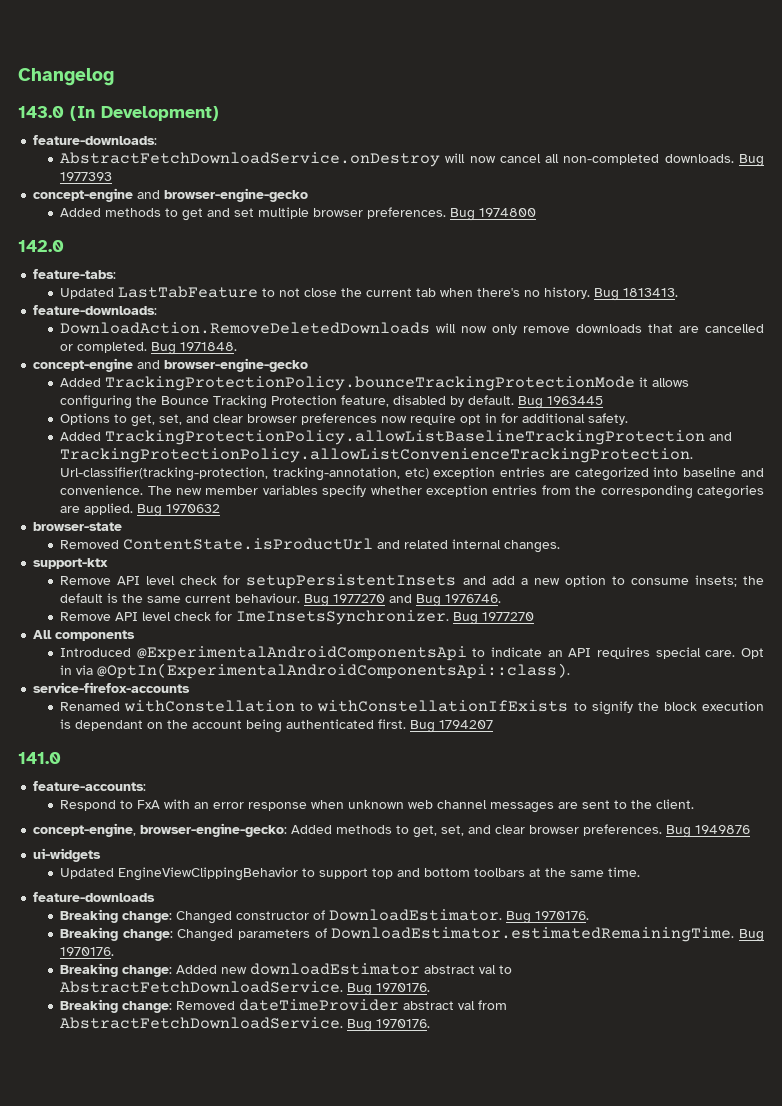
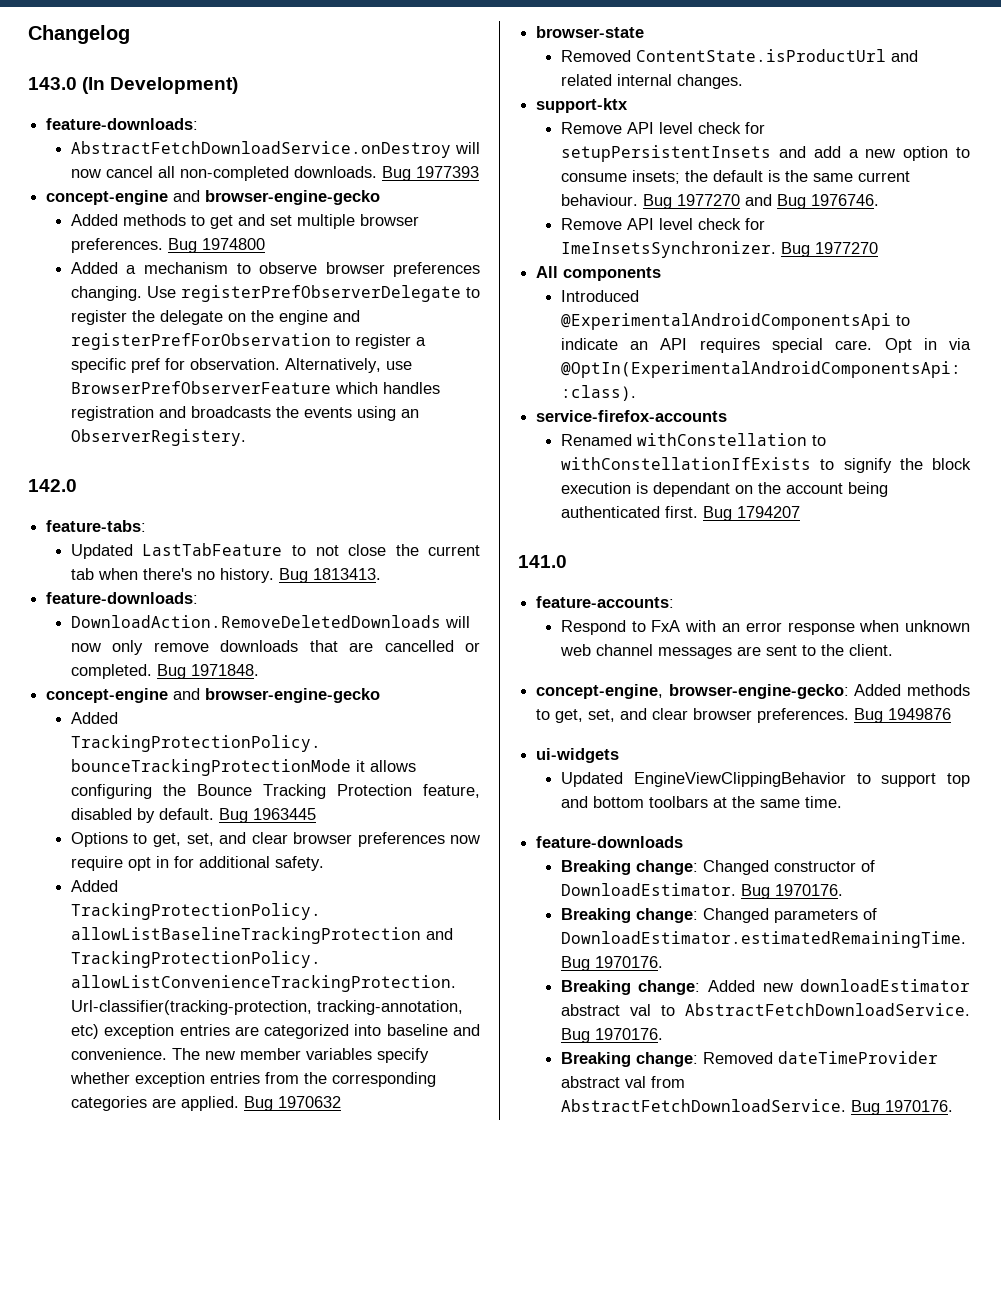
+ Added a mechanism to observe browser preferences changing. Use registerPrefObserverDelegate to register the delegate on the engine and registerPrefForObservation to register a specific pref for observation. Alternatively, use BrowserPrefObserverFeature which handles registration and broadcasts the events using an ObserverRegistery.

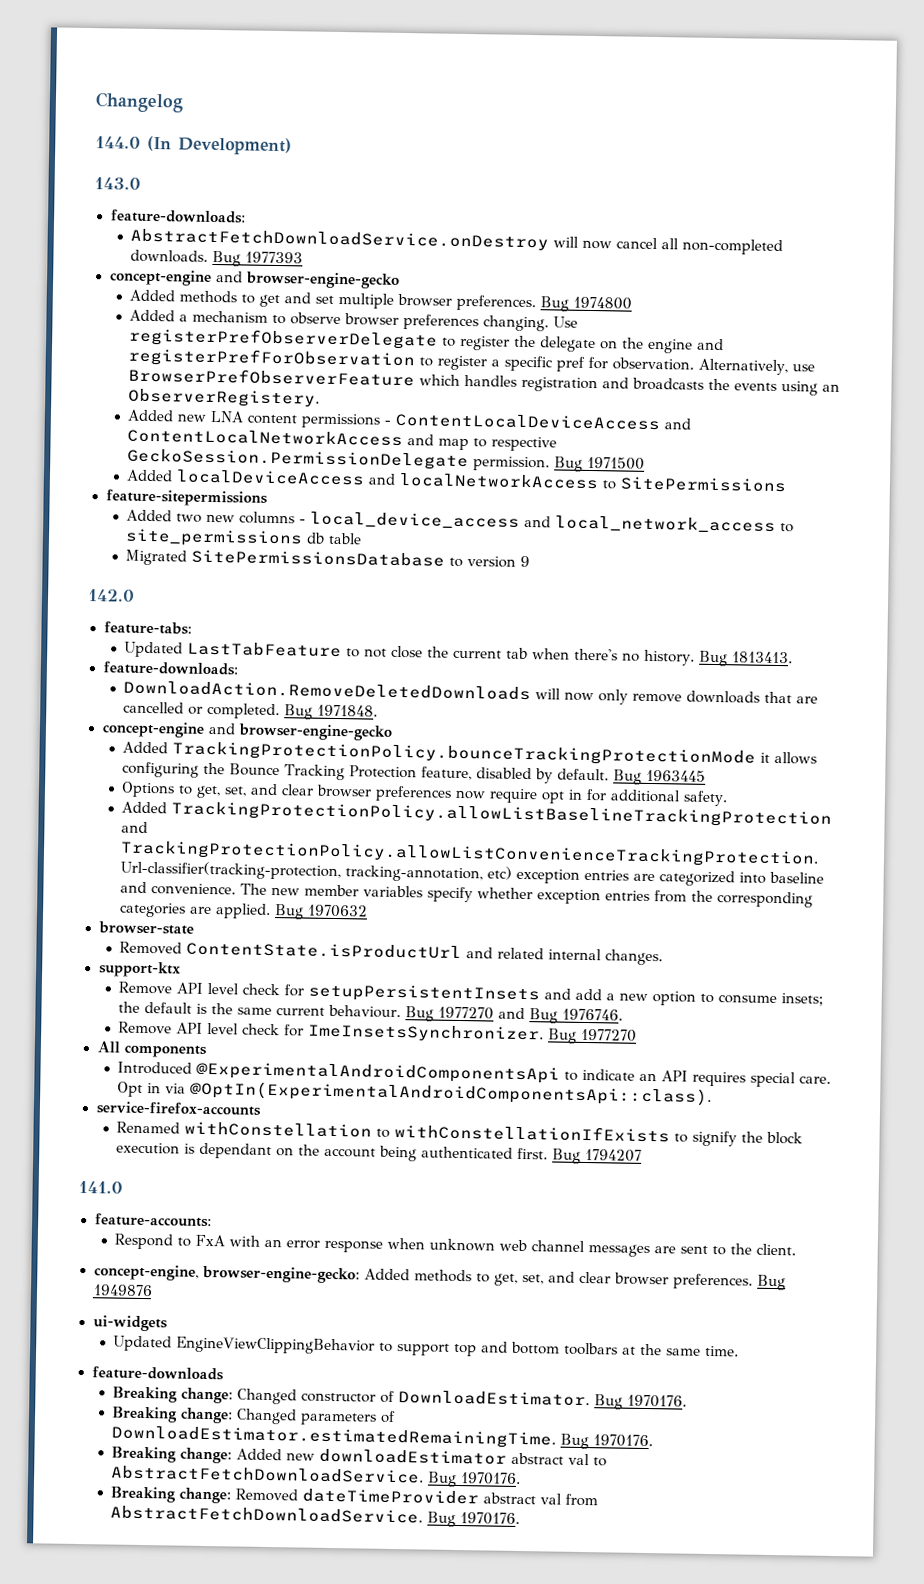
- 143.0 (In Development)
+ 144.0 (In Development)
+ 143.0
+ Added new LNA content permissions - ContentLocalDeviceAccess and ContentLocalNetworkAccess and map to respective GeckoSession.PermissionDelegate permission. Bug 1971500
+ Added localDeviceAccess and localNetworkAccess to SitePermissions
+ feature-sitepermissions
+ Added two new columns - local_device_access and local_network_access to site_permissions db table
+ Migrated SitePermissionsDatabase to version 9

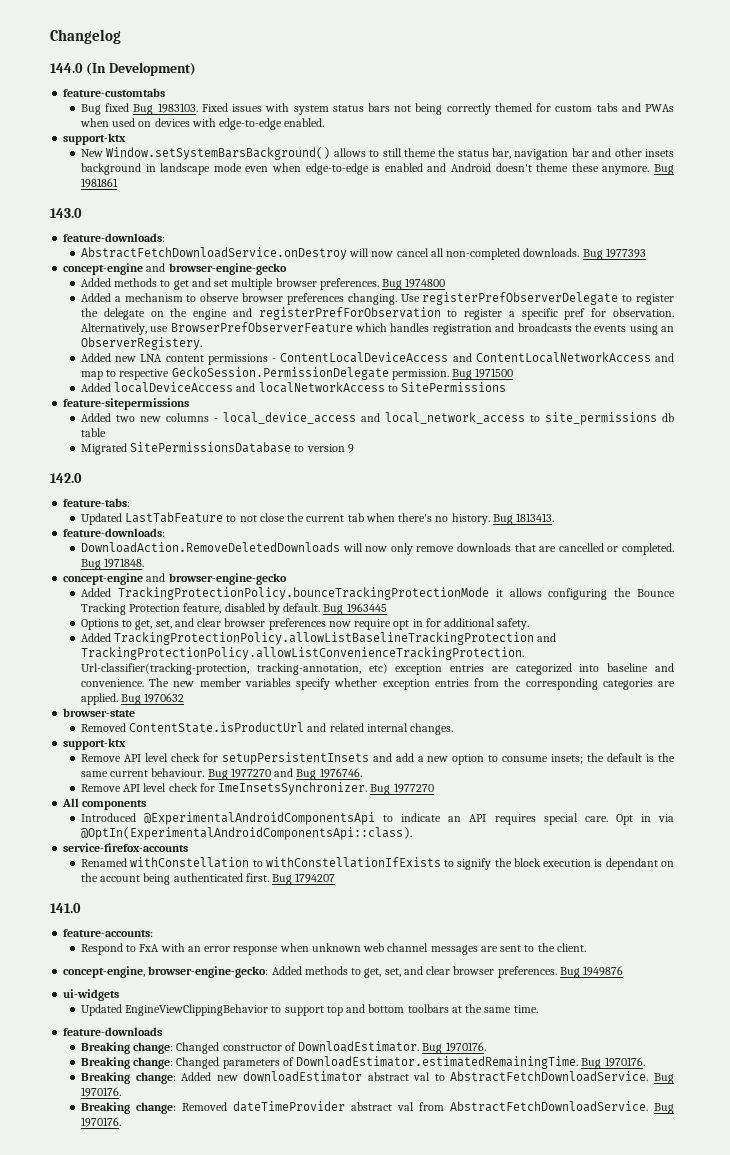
+ feature-customtabs
+ Bug fixed Bug 1983103. Fixed issues with system status bars not being correctly themed for custom tabs and PWAs when used on devices with edge-to-edge enabled.
+ support-ktx
+ New Window.setSystemBarsBackground() allows to still theme the status bar, navigation bar and other insets background in landscape mode even when edge-to-edge is enabled and Android doesn't theme these anymore. Bug 1981861

